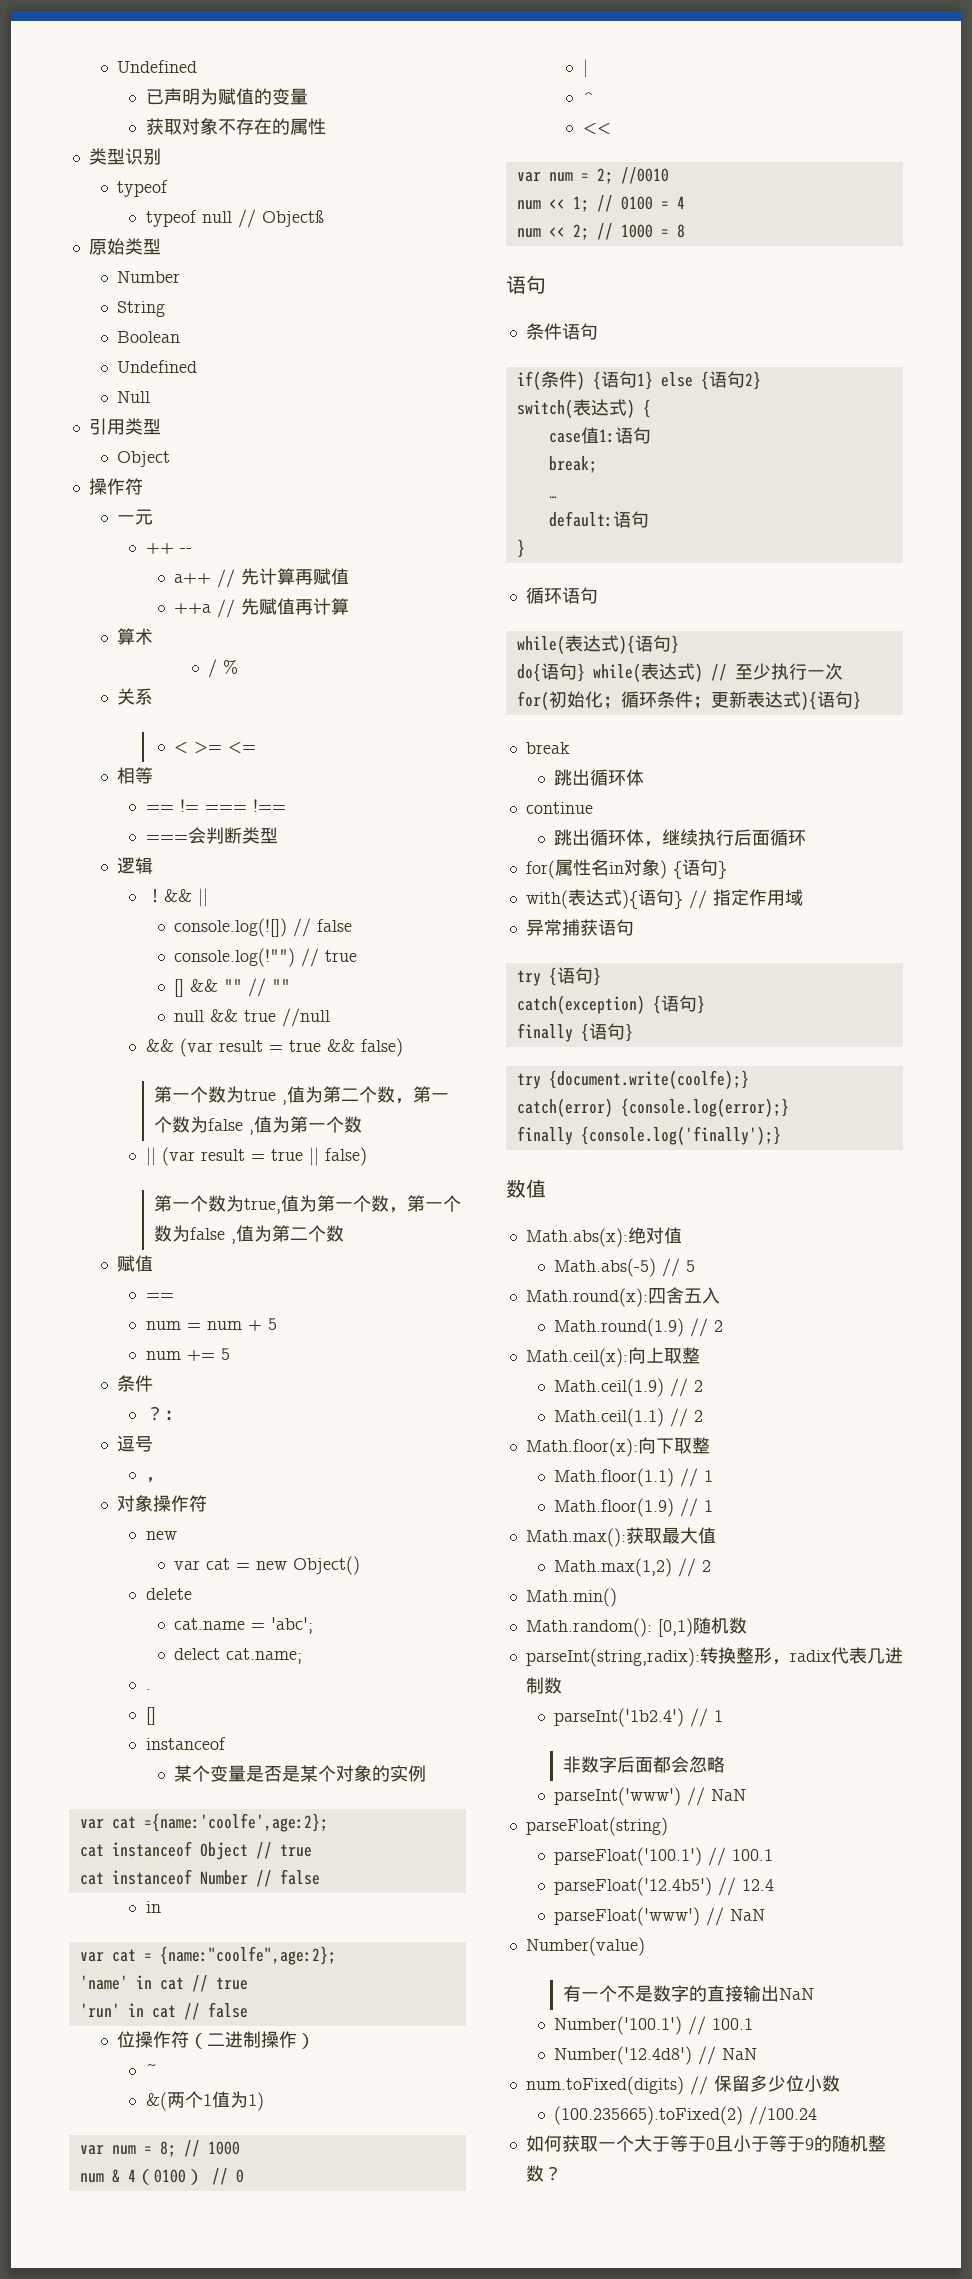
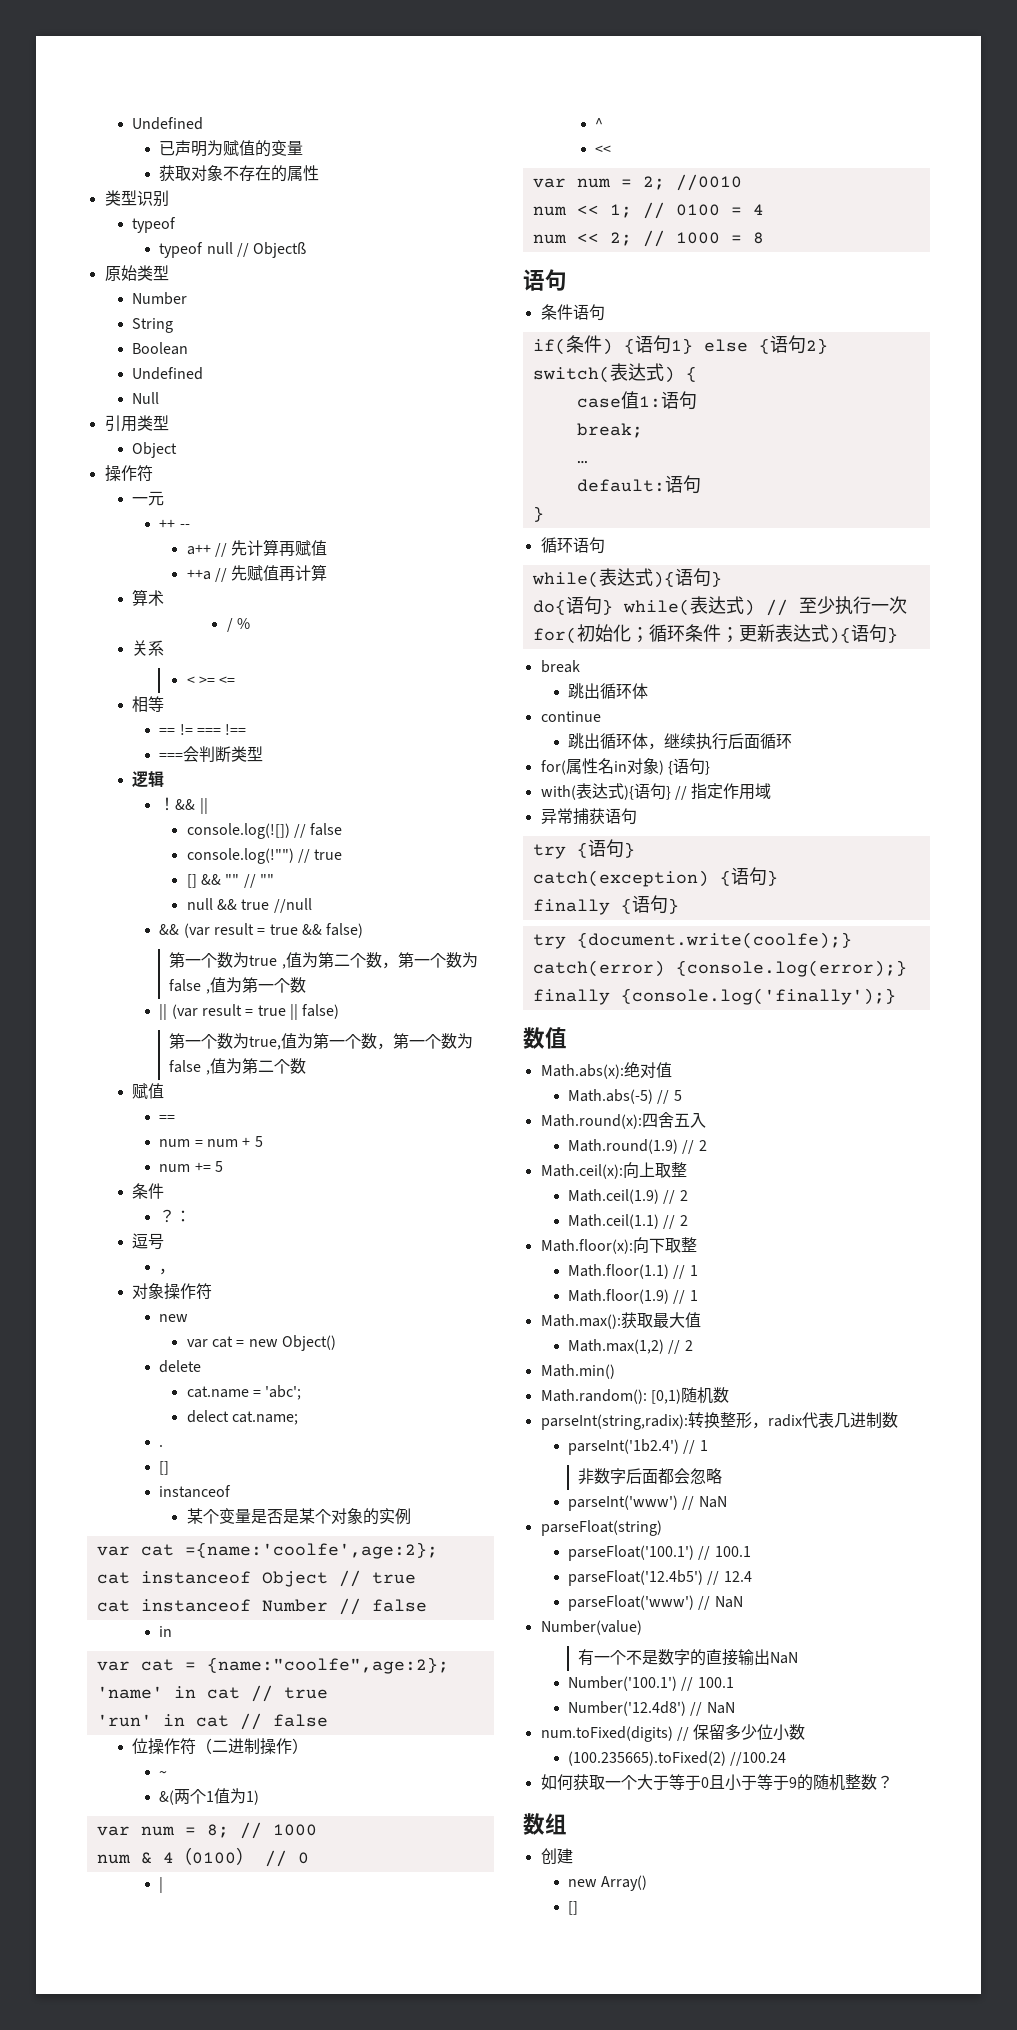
+ 数组
+ 创建
+ new Array()
+ []

